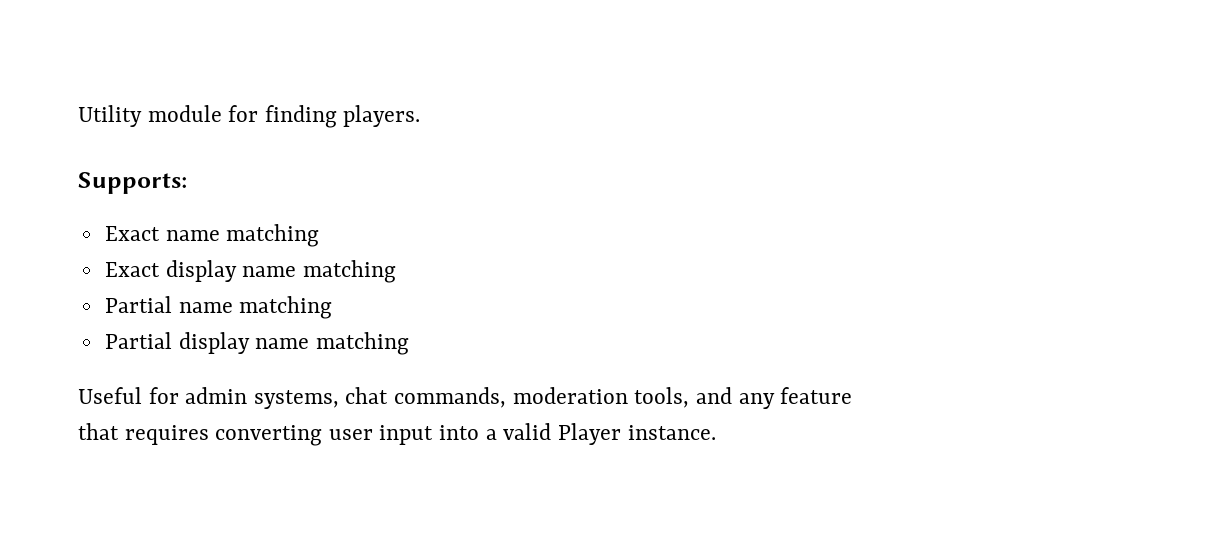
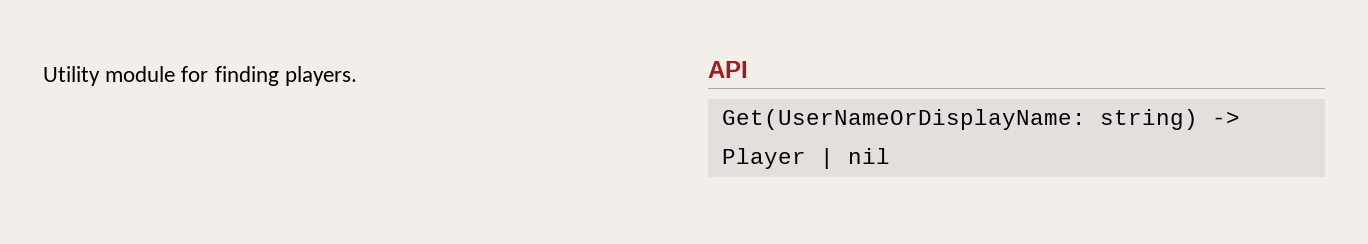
- Supports:
- Exact name matching
- Exact display name matching
- Partial name matching
- Partial display name matching
- Useful for admin systems, chat commands, moderation tools, and any feature
- that requires converting user input into a valid Player instance.
+ API
+ Get(UserNameOrDisplayName: string) -> Player | nil

